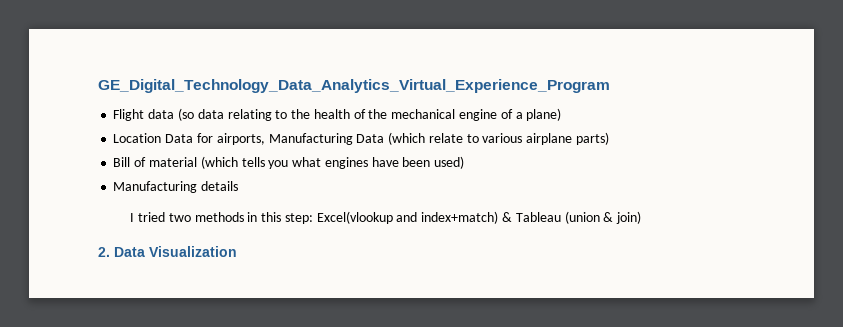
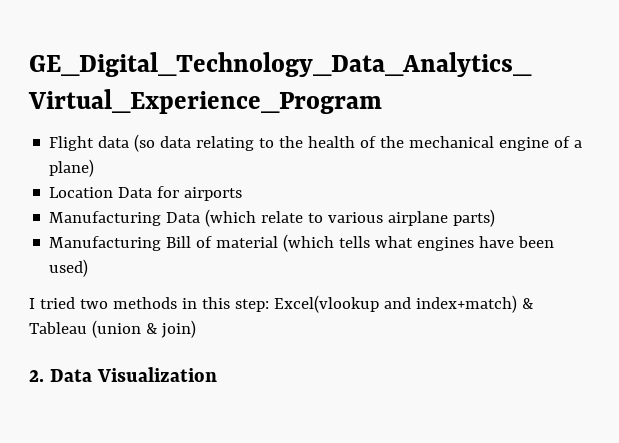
- Location Data for airports, Manufacturing Data (which relate to various airplane parts)
+ Location Data for airports
+ Manufacturing Data (which relate to various airplane parts)
- Bill of material (which tells you what engines have been used)
+ Manufacturing Bill of material (which tells what engines have been used)
- Manufacturing details

